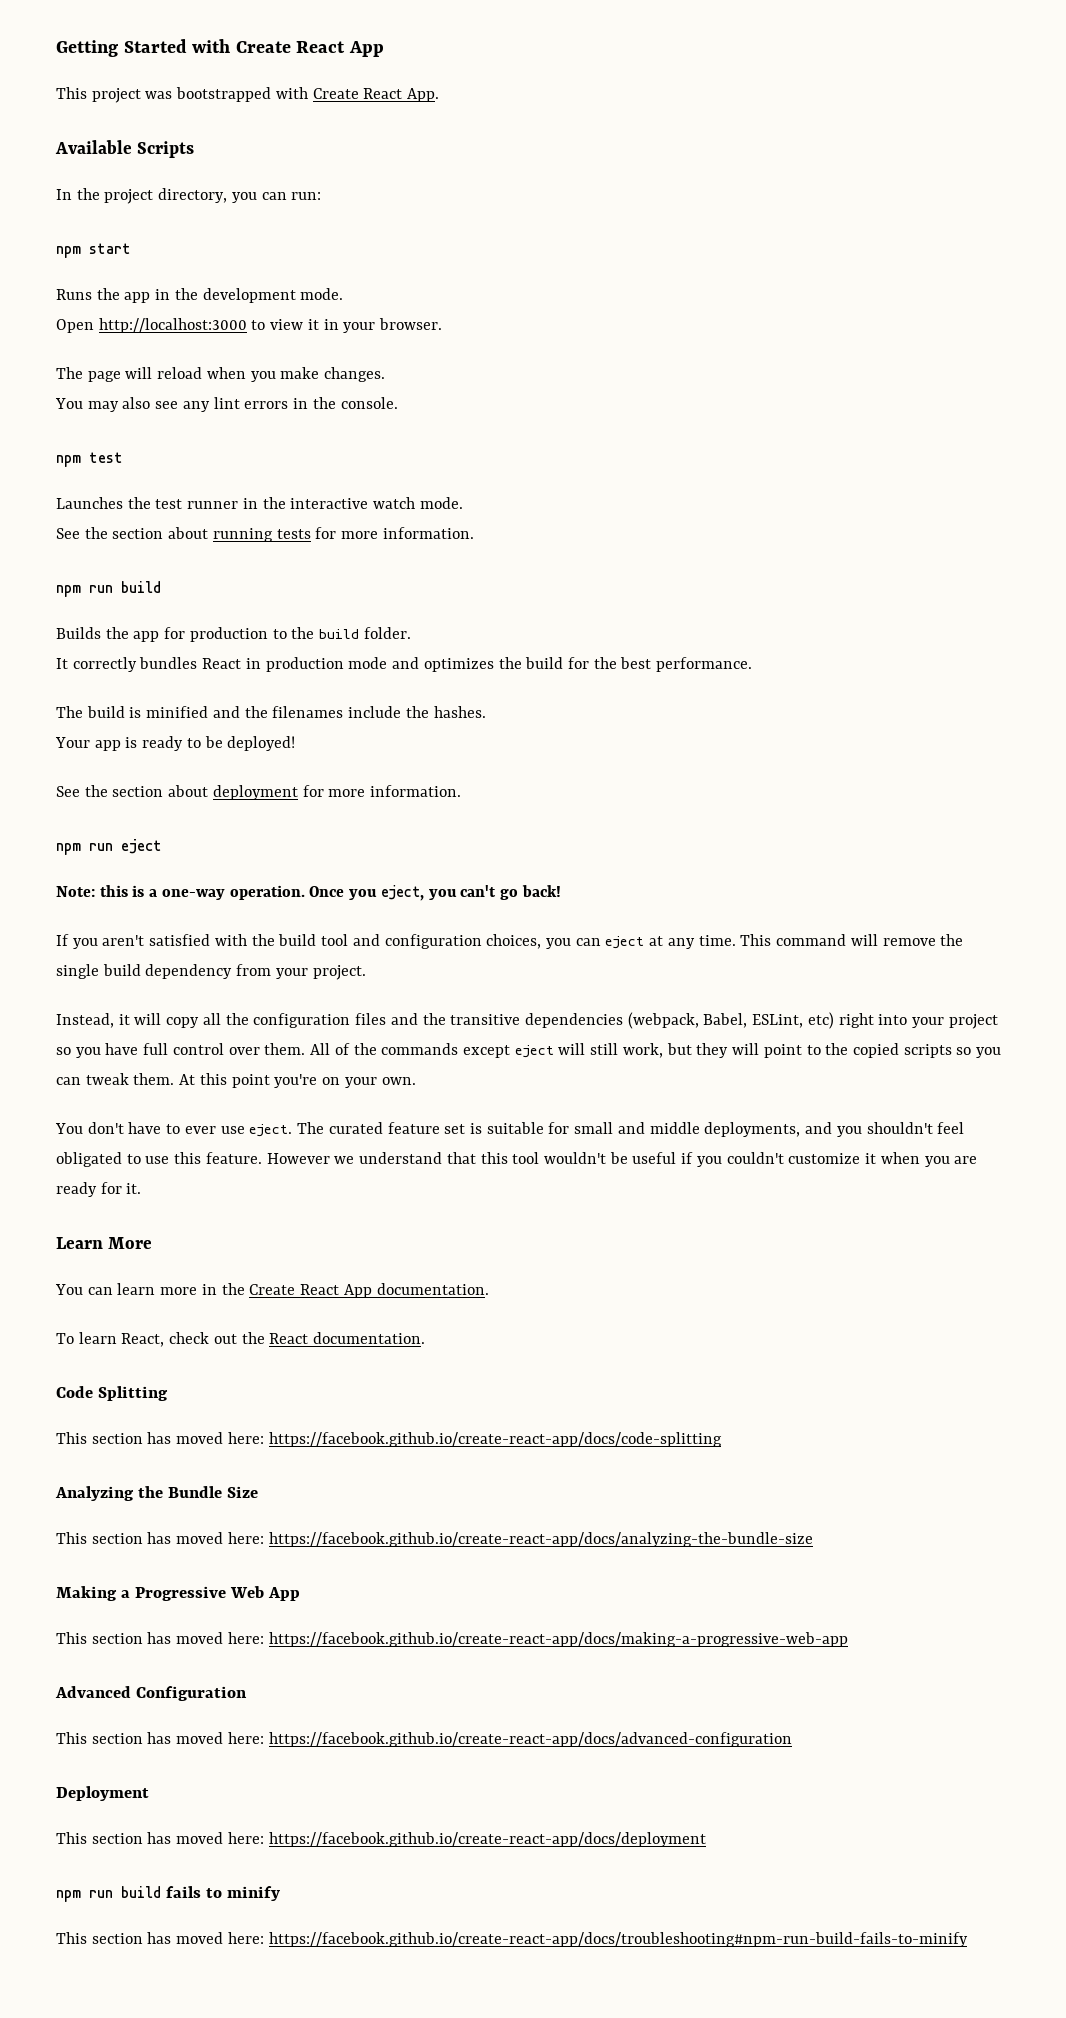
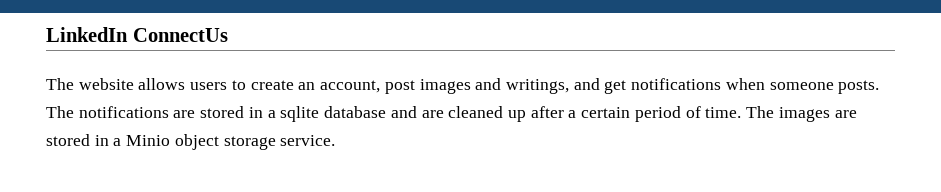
- Getting Started with Create React App
- This project was bootstrapped with Create React App.
- Available Scripts
- In the project directory, you can run:
- npm start
- Runs the app in the development mode.
- Open http://localhost:3000 to view it in your browser.
- The page will reload when you make changes.
- You may also see any lint errors in the console.
- npm test
- Launches the test runner in the interactive watch mode.
- See the section about running tests for more information.
- npm run build
- Builds the app for production to the build folder.
- It correctly bundles React in production mode and optimizes the build for the best performance.
- The build is minified and the filenames include the hashes.
- Your app is ready to be deployed!
- See the section about deployment for more information.
- npm run eject
- Note: this is a one-way operation. Once you eject, you can't go back!
- If you aren't satisfied with the build tool and configuration choices, you can eject at any time. This command will remove the single build dependency from your project.
- Instead, it will copy all the configuration files and the transitive dependencies (webpack, Babel, ESLint, etc) right into your project so you have full control over them. All of the commands except eject will still work, but they will point to the copied scripts so you can tweak them. At this point you're on your own.
- You don't have to ever use eject. The curated feature set is suitable for small and middle deployments, and you shouldn't feel obligated to use this feature. However we understand that this tool wouldn't be useful if you couldn't customize it when you are ready for it.
- Learn More
- You can learn more in the Create React App documentation.
- To learn React, check out the React documentation.
- Code Splitting
- This section has moved here: https://facebook.github.io/create-react-app/docs/code-splitting
- Analyzing the Bundle Size
- This section has moved here: https://facebook.github.io/create-react-app/docs/analyzing-the-bundle-size
- Making a Progressive Web App
- This section has moved here: https://facebook.github.io/create-react-app/docs/making-a-progressive-web-app
- Advanced Configuration
- This section has moved here: https://facebook.github.io/create-react-app/docs/advanced-configuration
- Deployment
- This section has moved here: https://facebook.github.io/create-react-app/docs/deployment
- npm run build fails to minify
- This section has moved here: https://facebook.github.io/create-react-app/docs/troubleshooting#npm-run-build-fails-to-minify
+ LinkedIn ConnectUs
+ The website allows users to create an account, post images and writings, and get notifications when someone posts. The notifications are stored in a sqlite database and are cleaned up after a certain period of time. The images are stored in a Minio object storage service.

